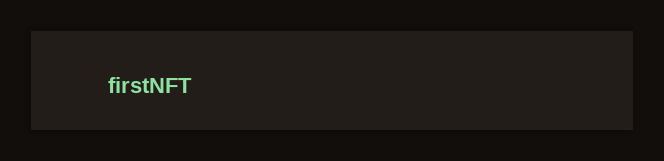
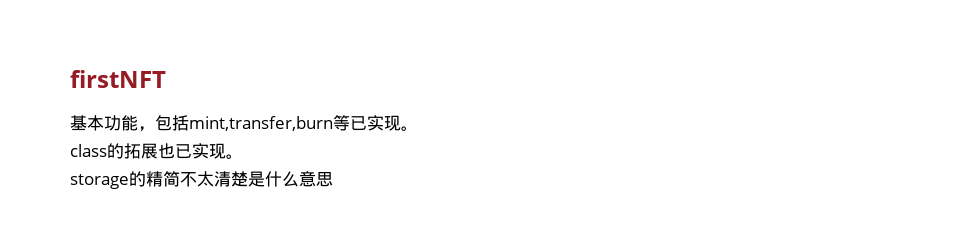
+ 基本功能，包括mint,transfer,burn等已实现。
+ class的拓展也已实现。
+ storage的精简不太清楚是什么意思

